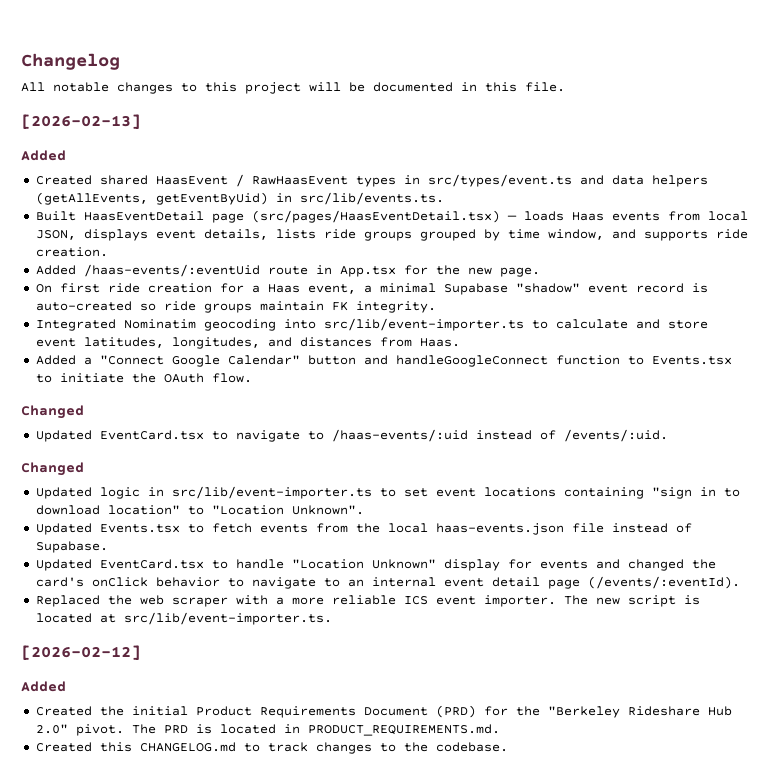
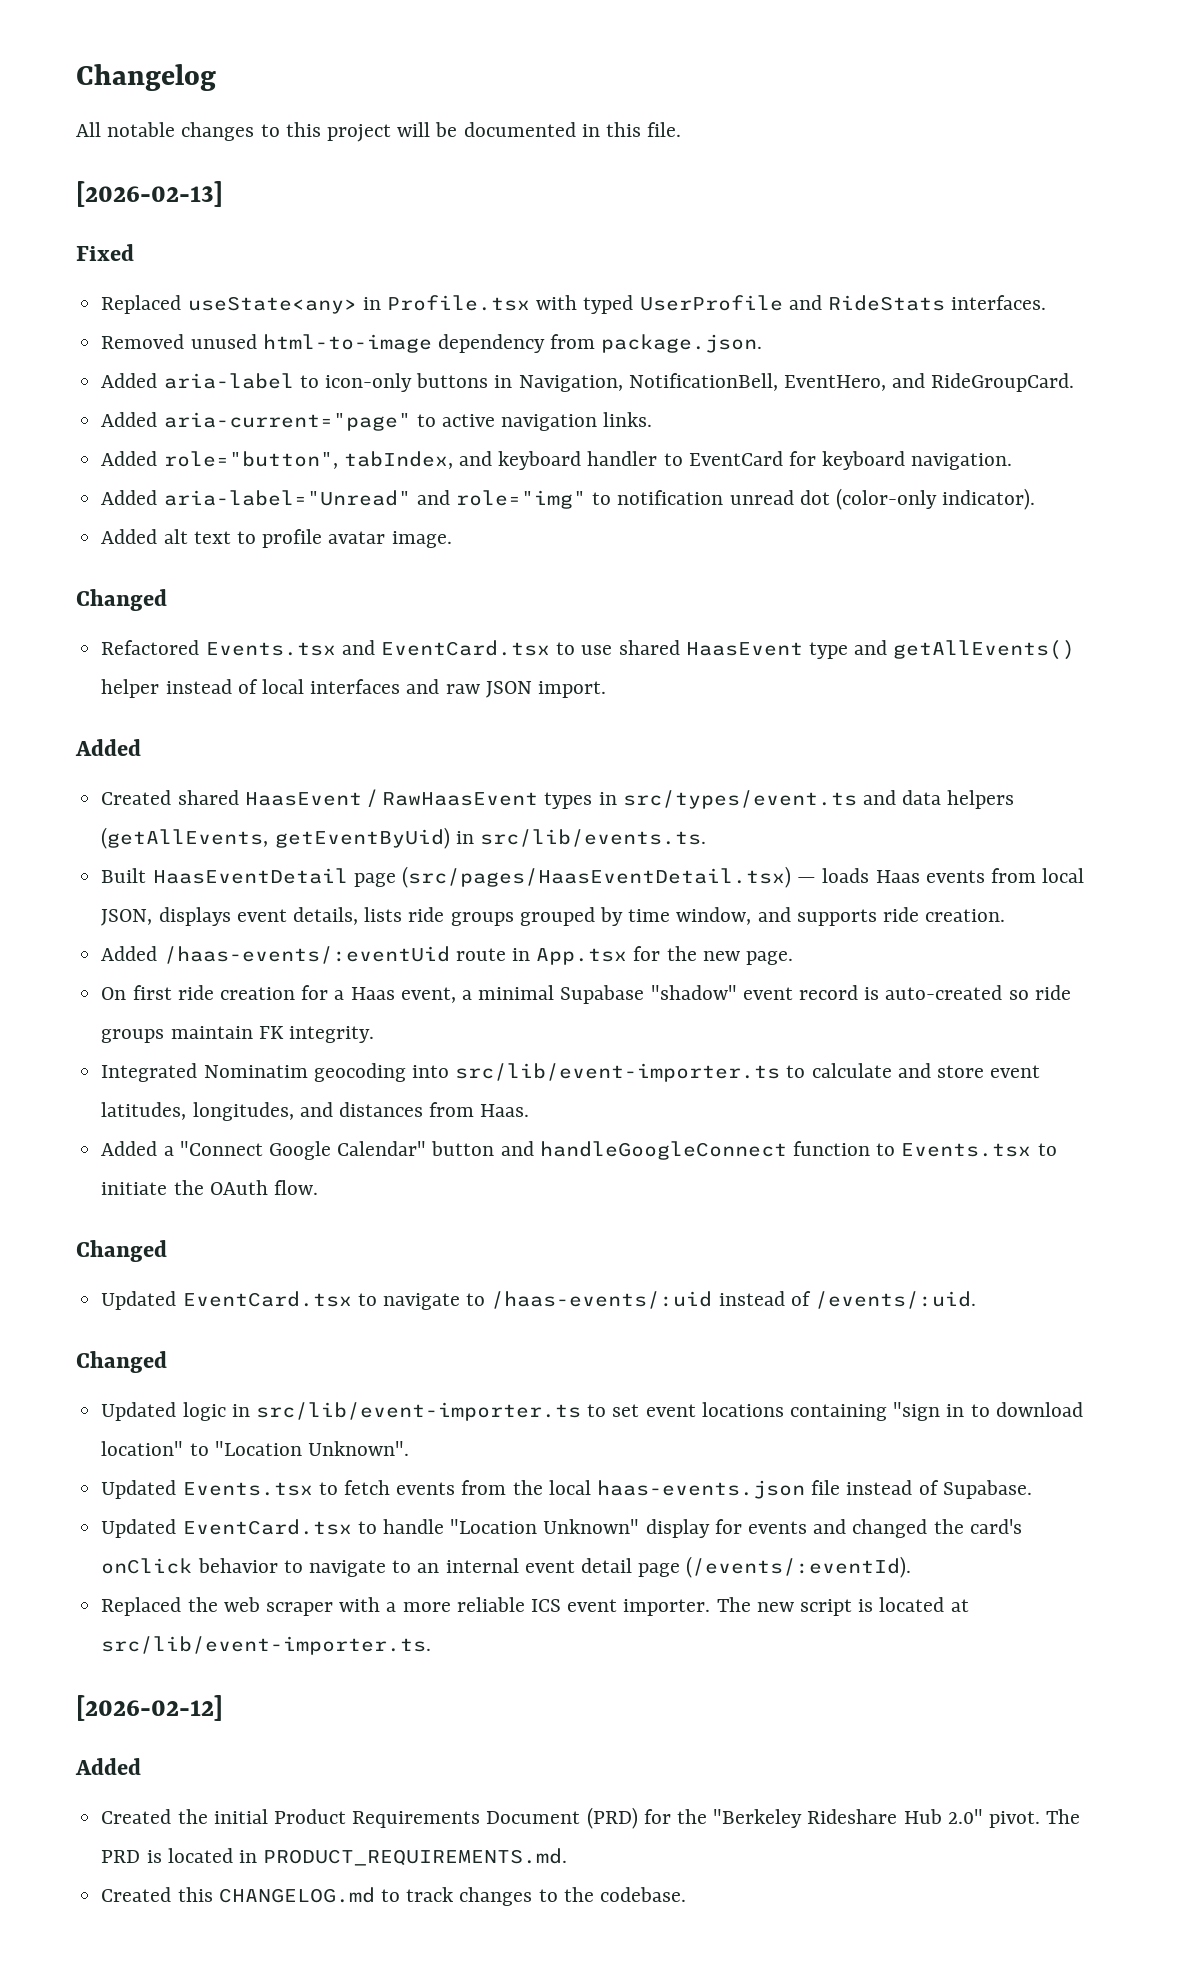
+ Fixed
+ Replaced useState<any> in Profile.tsx with typed UserProfile and RideStats interfaces.
+ Removed unused html-to-image dependency from package.json.
+ Added aria-label to icon-only buttons in Navigation, NotificationBell, EventHero, and RideGroupCard.
+ Added aria-current="page" to active navigation links.
+ Added role="button", tabIndex, and keyboard handler to EventCard for keyboard navigation.
+ Added aria-label="Unread" and role="img" to notification unread dot (color-only indicator).
+ Added alt text to profile avatar image.
+ Changed
+ Refactored Events.tsx and EventCard.tsx to use shared HaasEvent type and getAllEvents() helper instead of local interfaces and raw JSON import.

